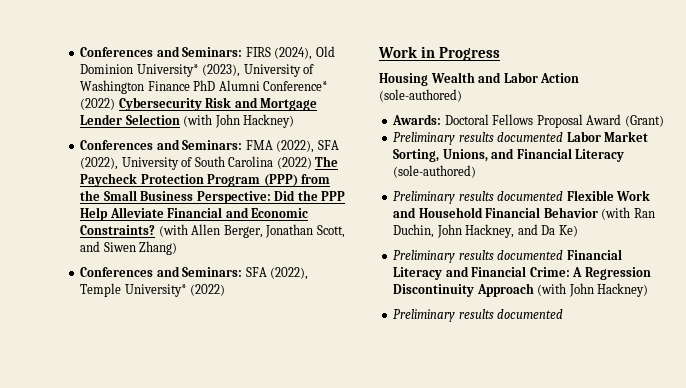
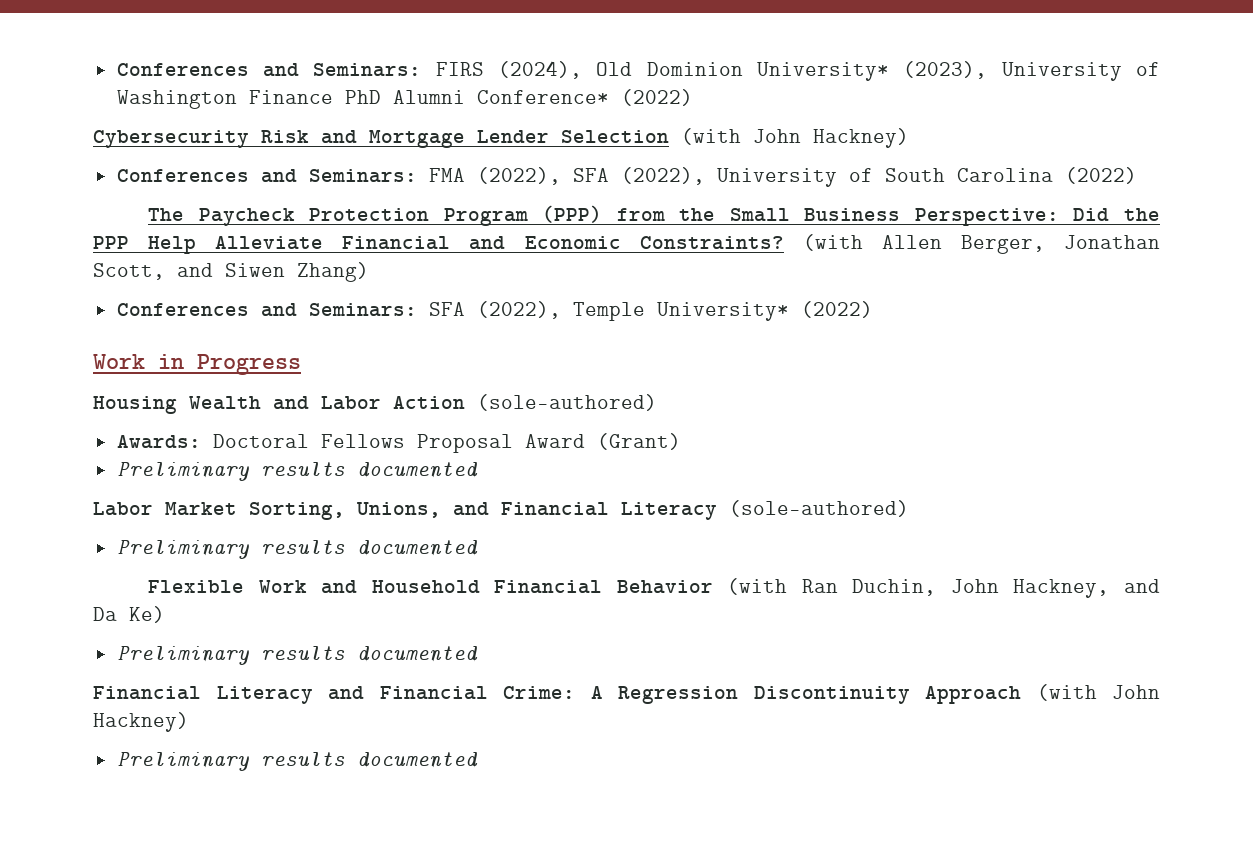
- Conferences and Seminars: FIRS (2024), Old Dominion University* (2023), University of Washington Finance PhD Alumni Conference* (2022) Cybersecurity Risk and Mortgage Lender Selection (with John Hackney)
+ Conferences and Seminars: FIRS (2024), Old Dominion University* (2023), University of Washington Finance PhD Alumni Conference* (2022)
+ Cybersecurity Risk and Mortgage Lender Selection (with John Hackney)
- Conferences and Seminars: FMA (2022), SFA (2022), University of South Carolina (2022) The Paycheck Protection Program (PPP) from the Small Business Perspective: Did the PPP Help Alleviate Financial and Economic Constraints?
+ Conferences and Seminars: FMA (2022), SFA (2022), University of South Carolina (2022)
+ The Paycheck Protection Program (PPP) from the Small Business Perspective: Did the PPP Help Alleviate Financial and Economic Constraints?
  Awards: Doctoral Fellows Proposal Award (Grant)
- Preliminary results documented Labor Market Sorting, Unions, and Financial Literacy (sole-authored)
- Preliminary results documented Flexible Work and Household Financial Behavior (with Ran Duchin, John Hackney, and Da Ke)
- Preliminary results documented Financial Literacy and Financial Crime: A Regression Discontinuity Approach (with John Hackney)
+ Preliminary results documented
+ Labor Market Sorting, Unions, and Financial Literacy (sole-authored)
+ Preliminary results documented
+ Flexible Work and Household Financial Behavior (with Ran Duchin, John Hackney, and Da Ke)
+ Preliminary results documented
+ Financial Literacy and Financial Crime: A Regression Discontinuity Approach (with John Hackney)

